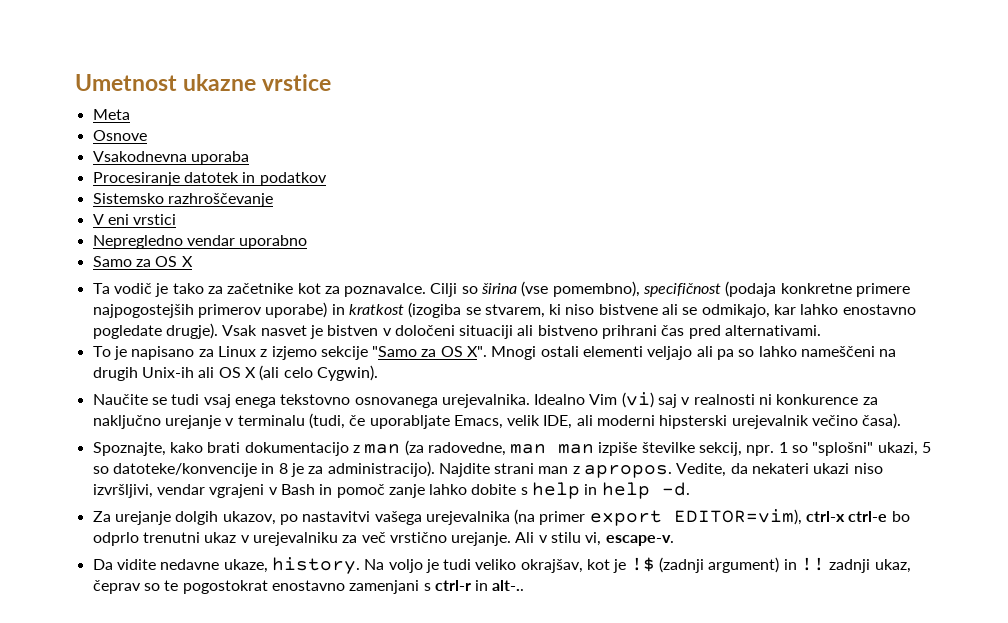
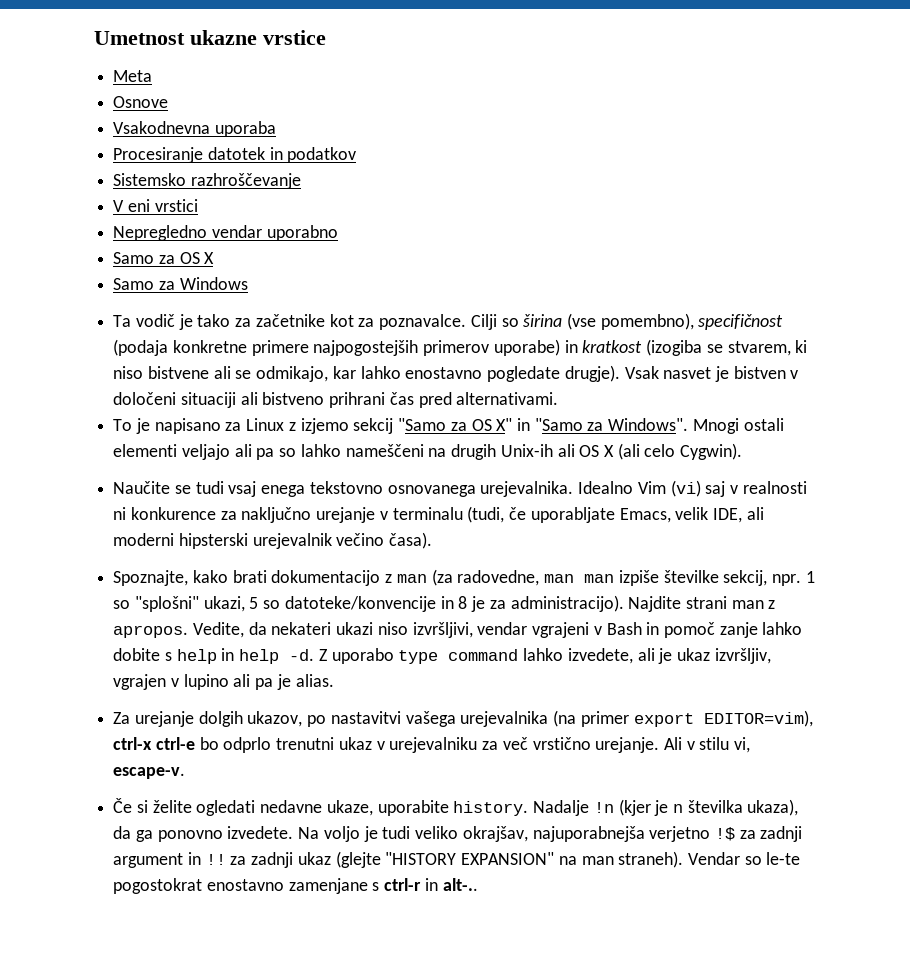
+ Samo za Windows
- To je napisano za Linux z izjemo sekcije "Samo za OS X". Mnogi ostali elementi veljajo ali pa so lahko nameščeni na drugih Unix-ih ali OS X (ali celo Cygwin).
+ To je napisano za Linux z izjemo sekcij "Samo za OS X" in "Samo za Windows". Mnogi ostali elementi veljajo ali pa so lahko nameščeni na drugih Unix-ih ali OS X (ali celo Cygwin).
+ Z uporabo type command lahko izvedete, ali je ukaz izvršljiv, vgrajen v lupino ali pa je alias.
- Da vidite nedavne ukaze, history.
+ Če si želite ogledati nedavne ukaze, uporabite history. Nadalje !n (kjer je n številka ukaza), da ga ponovno izvedete.
- Na voljo je tudi veliko okrajšav, kot je !$ (zadnji argument) in !! zadnji ukaz, čeprav so te pogostokrat enostavno zamenjani s ctrl-r in alt-..
+ Na voljo je tudi veliko okrajšav, najuporabnejša verjetno !$ za zadnji argument in !! za zadnji ukaz (glejte "HISTORY EXPANSION" na man straneh). Vendar so le-te pogostokrat enostavno zamenjane s ctrl-r in alt-..

